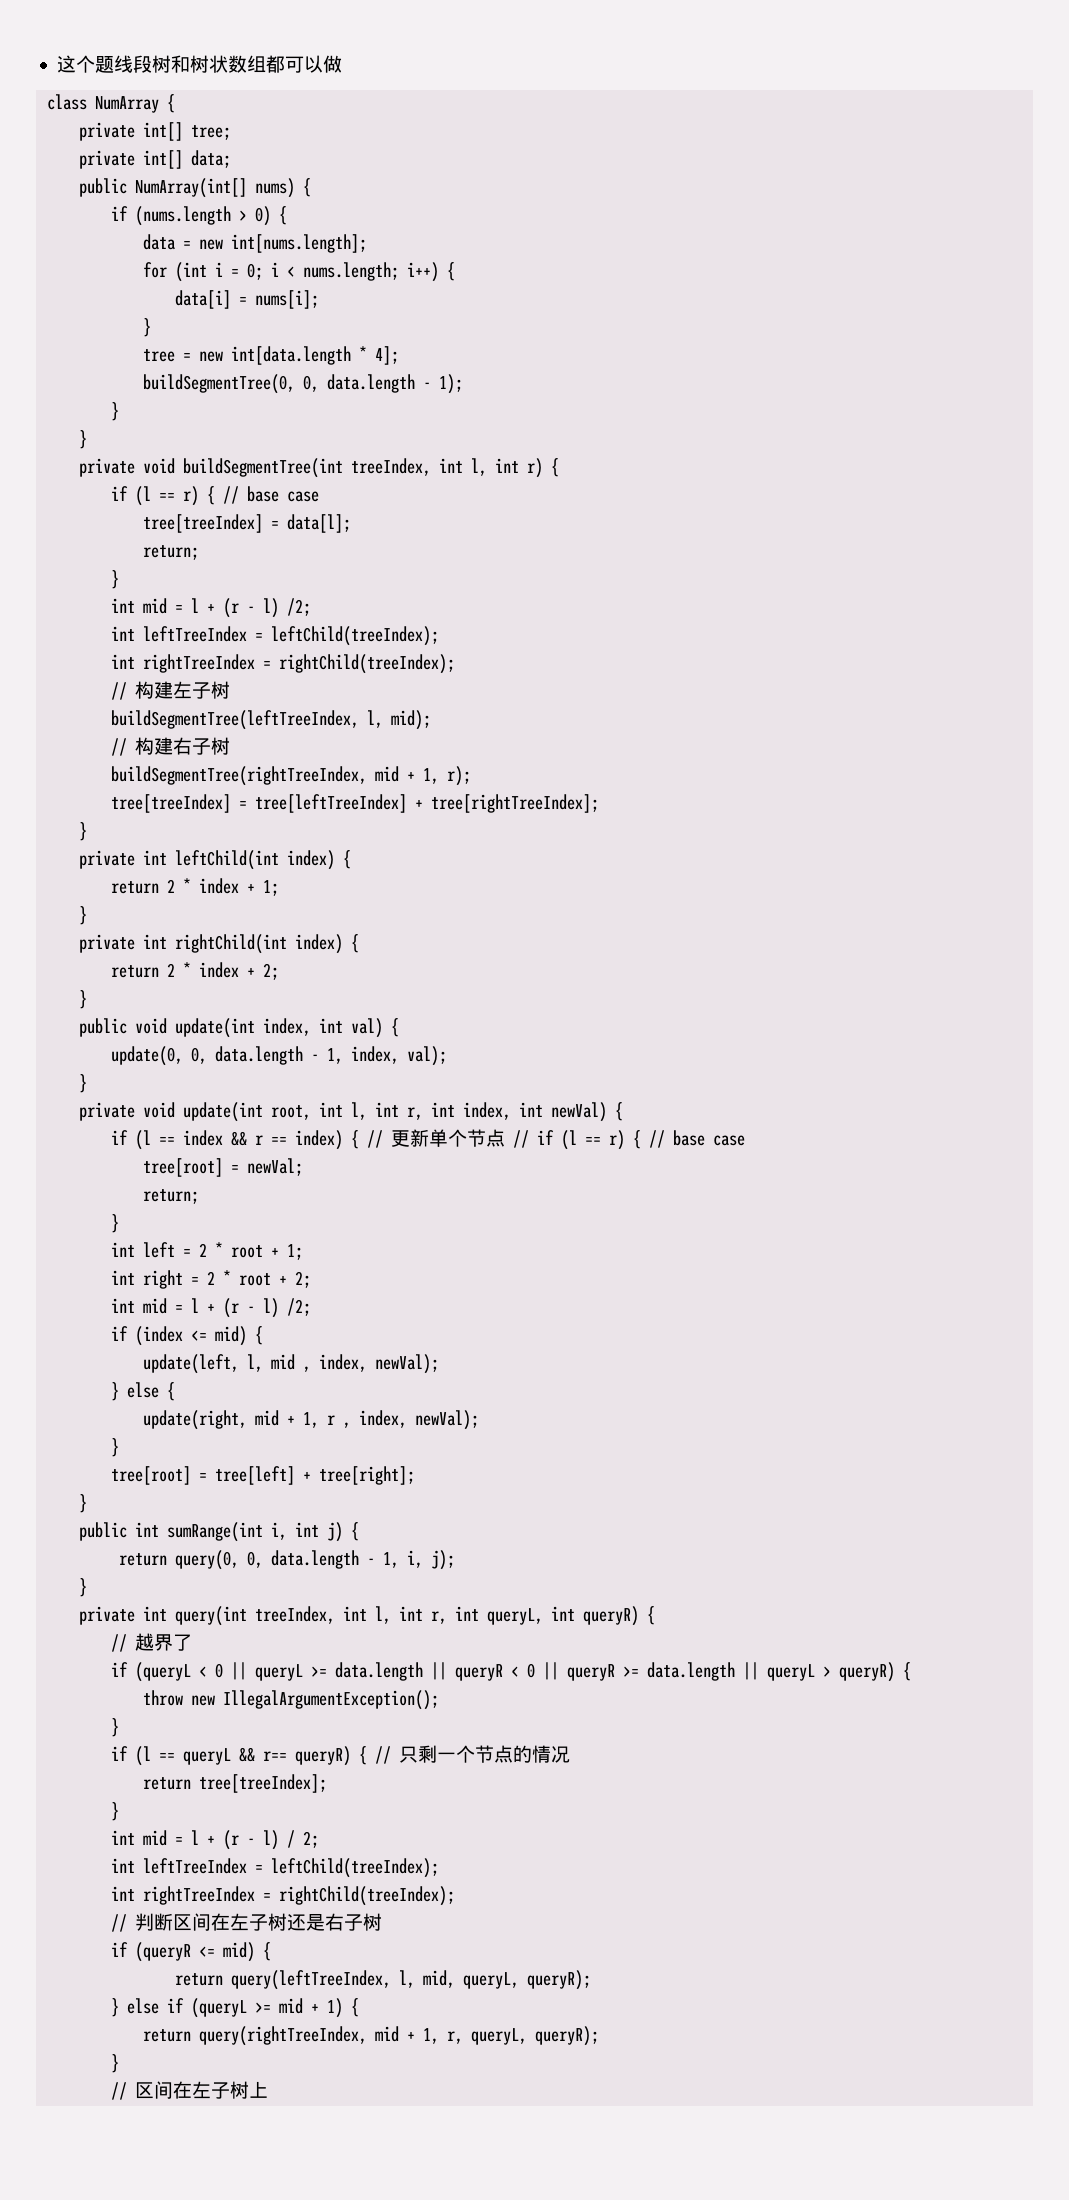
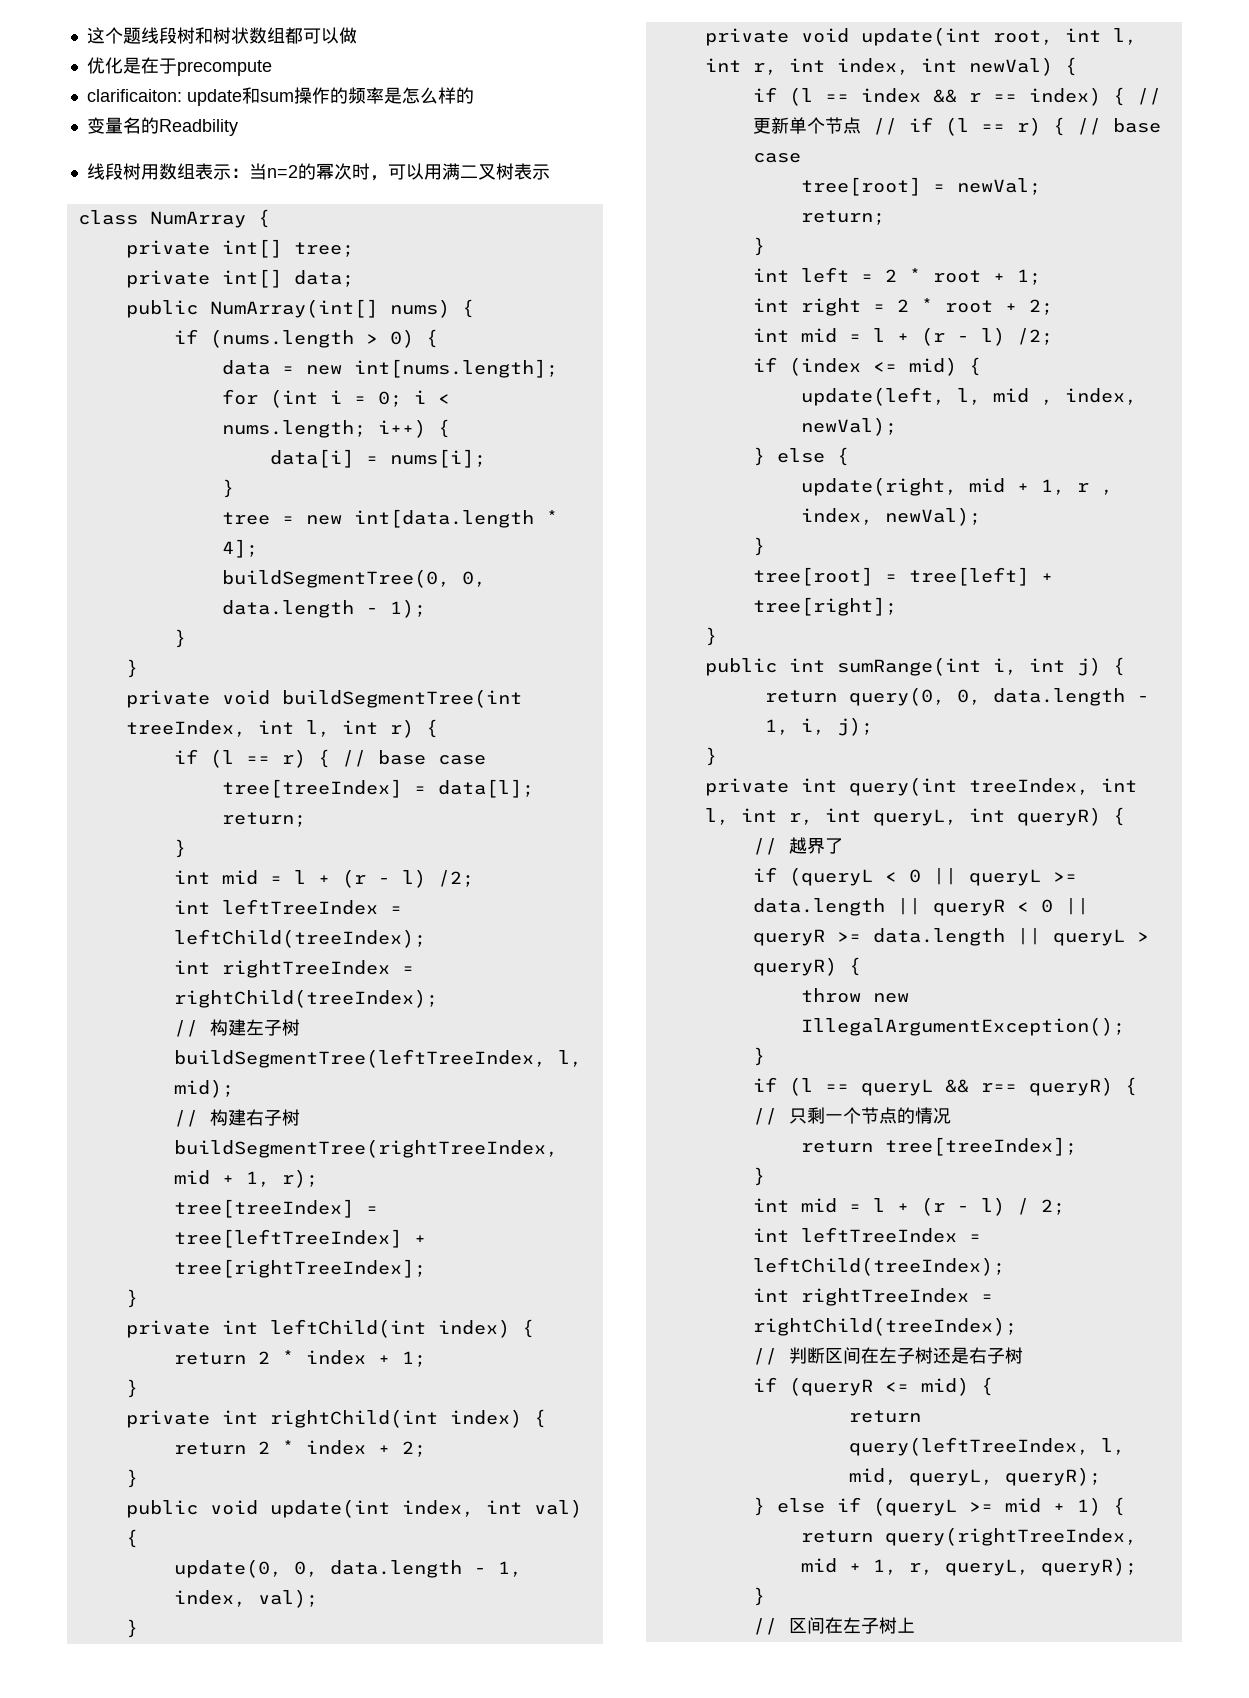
+ 优化是在于precompute
+ clarificaiton: update和sum操作的频率是怎么样的
+ 变量名的Readbility
+ 线段树用数组表示：当n=2的幂次时，可以用满二叉树表示

